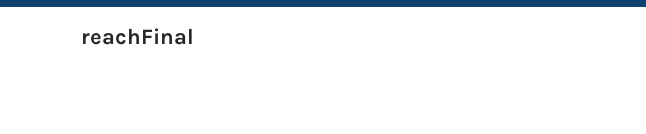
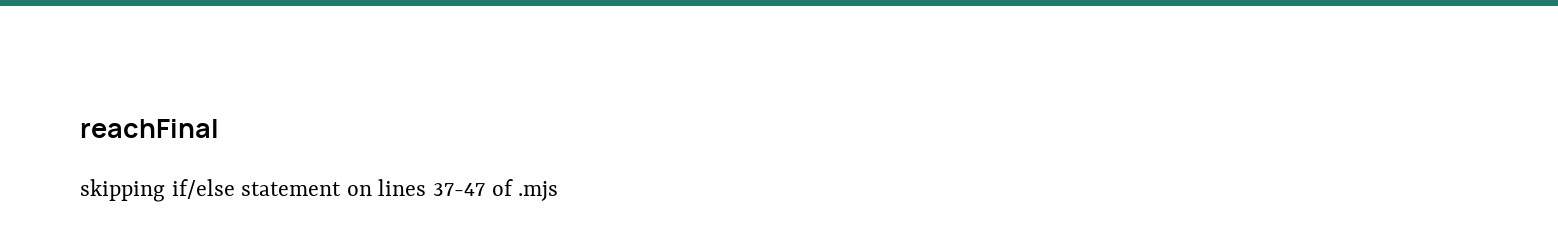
+ skipping if/else statement on lines 37-47 of .mjs

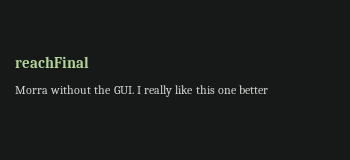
- skipping if/else statement on lines 37-47 of .mjs
+ Morra without the GUI. I really like this one better

